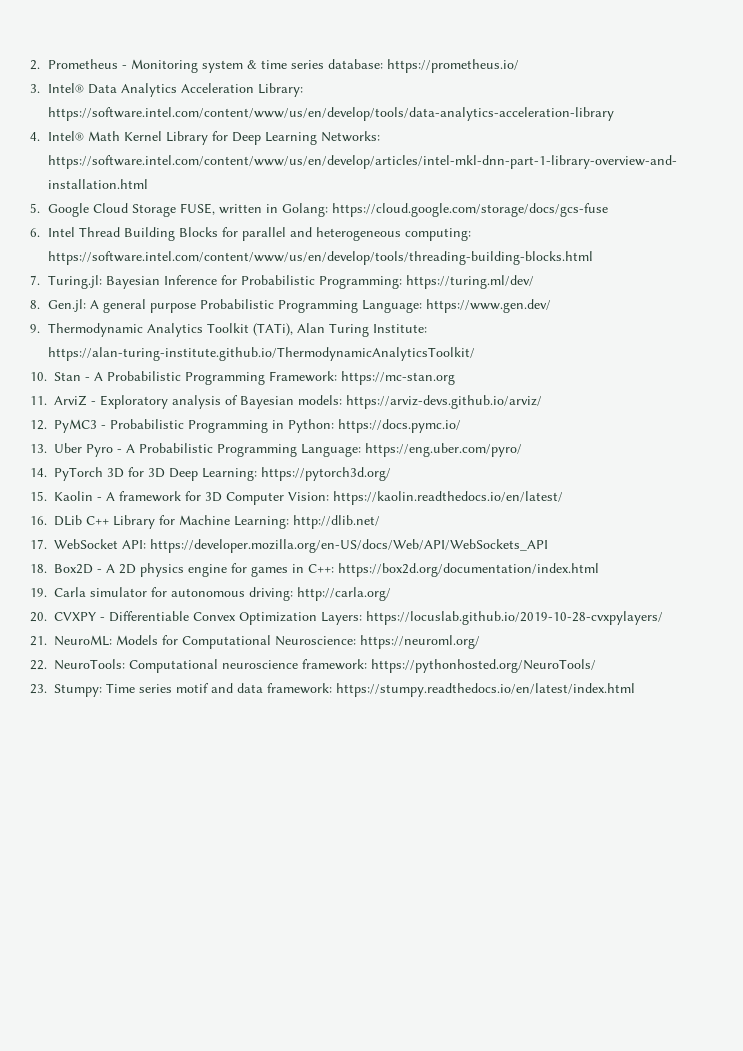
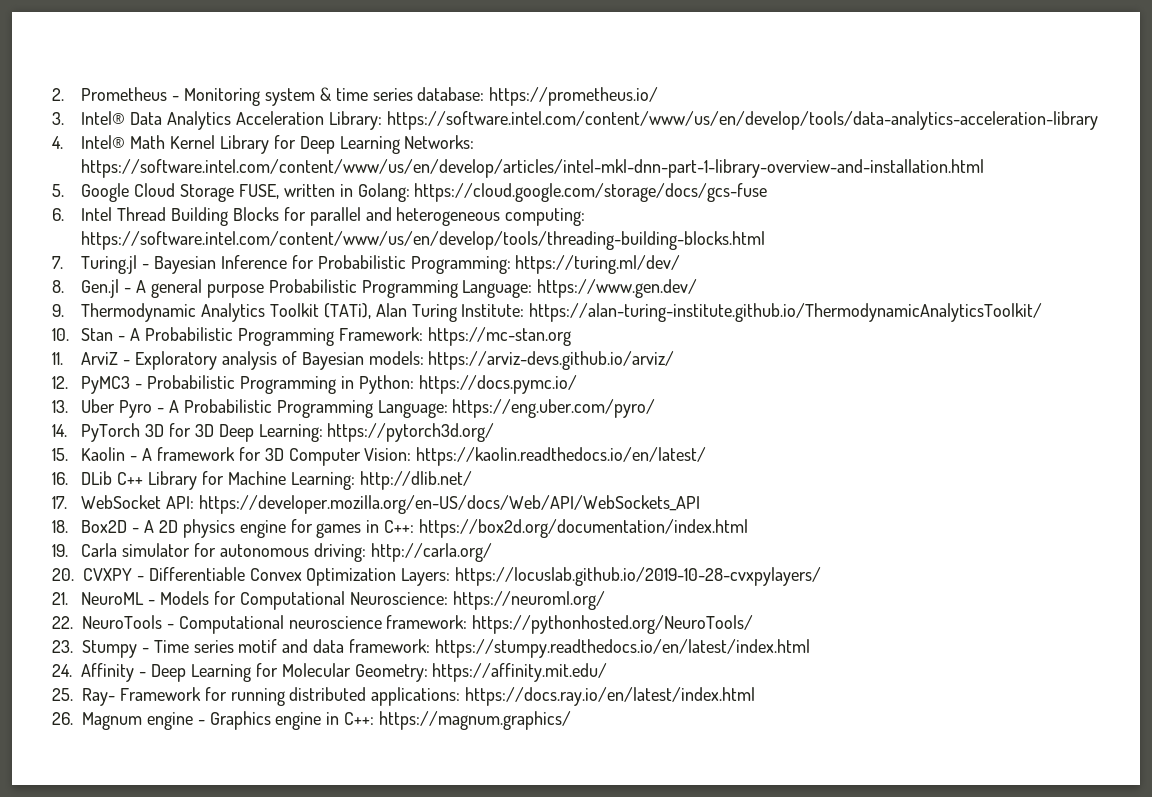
- 7. Turing.jl: Bayesian Inference for Probabilistic Programming: https://turing.ml/dev/
+ 7. Turing.jl - Bayesian Inference for Probabilistic Programming: https://turing.ml/dev/
- 8. Gen.jl: A general purpose Probabilistic Programming Language: https://www.gen.dev/
+ 8. Gen.jl - A general purpose Probabilistic Programming Language: https://www.gen.dev/
- 21. NeuroML: Models for Computational Neuroscience: https://neuroml.org/
+ 21. NeuroML - Models for Computational Neuroscience: https://neuroml.org/
- 22. NeuroTools: Computational neuroscience framework: https://pythonhosted.org/NeuroTools/
+ 22. NeuroTools - Computational neuroscience framework: https://pythonhosted.org/NeuroTools/
- 23. Stumpy: Time series motif and data framework: https://stumpy.readthedocs.io/en/latest/index.html
+ 23. Stumpy - Time series motif and data framework: https://stumpy.readthedocs.io/en/latest/index.html
+ 24. Affinity - Deep Learning for Molecular Geometry: https://affinity.mit.edu/
+ 25. Ray- Framework for running distributed applications: https://docs.ray.io/en/latest/index.html
+ 26. Magnum engine - Graphics engine in C++: https://magnum.graphics/

